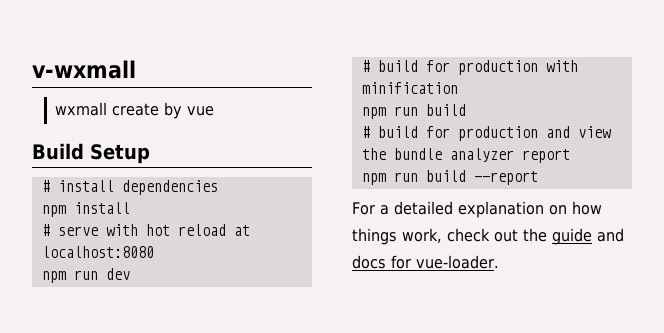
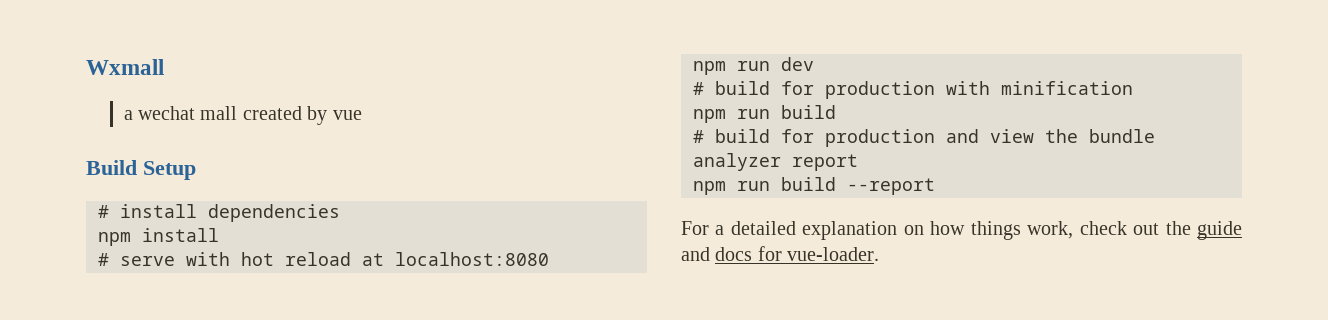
- v-wxmall
- wxmall create by vue
+ Wxmall
+ a wechat mall created by vue

